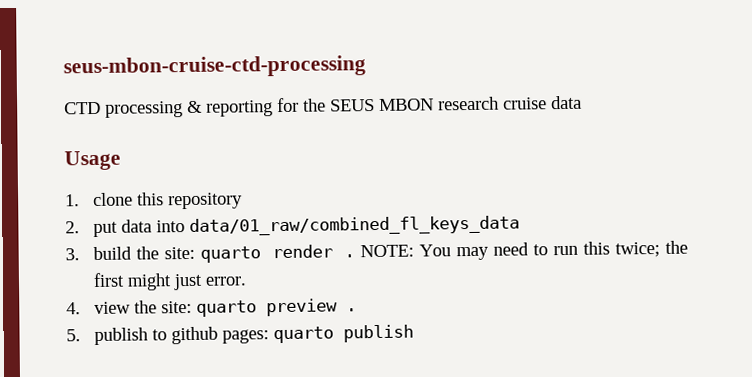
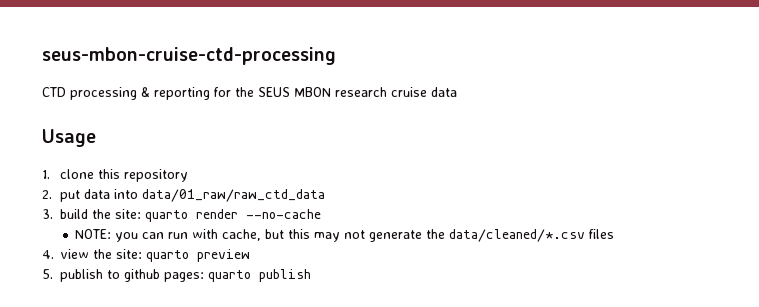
- 2. put data into data/01_raw/combined_fl_keys_data
+ 2. put data into data/01_raw/raw_ctd_data
- 3. build the site: quarto render . NOTE: You may need to run this twice; the first might just error.
+ 3. build the site: quarto render --no-cache
+ NOTE: you can run with cache, but this may not generate the data/cleaned/*.csv files
- 4. view the site: quarto preview .
+ 4. view the site: quarto preview

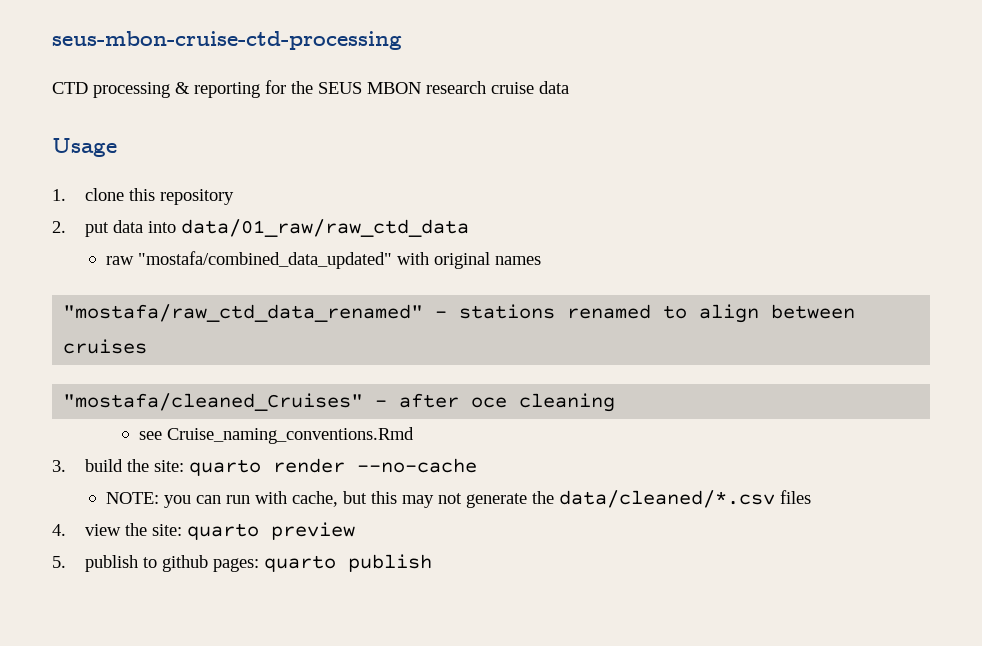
+ raw "mostafa/combined_data_updated" with original names
+ "mostafa/raw_ctd_data_renamed" - stations renamed to align between cruises
+ "mostafa/cleaned_Cruises" - after oce cleaning
+ see Cruise_naming_conventions.Rmd

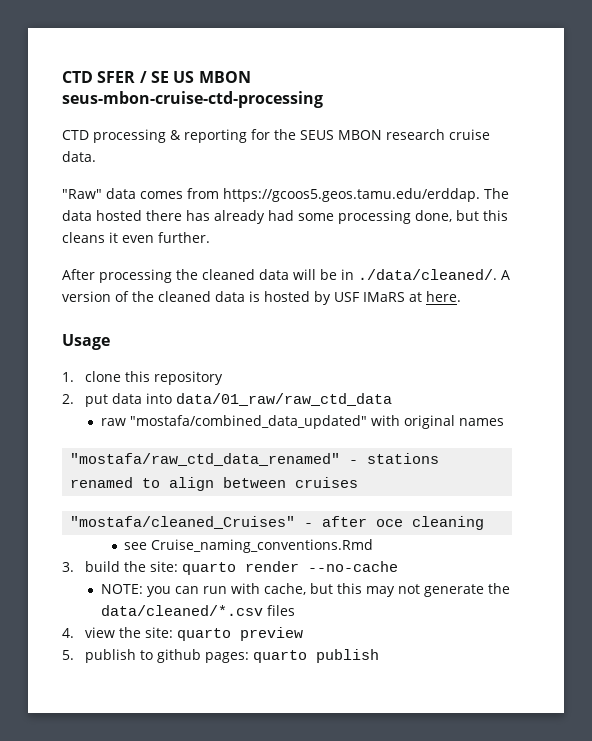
- seus-mbon-cruise-ctd-processing
+ CTD SFER / SE US MBON seus-mbon-cruise-ctd-processing
- CTD processing & reporting for the SEUS MBON research cruise data
+ CTD processing & reporting for the SEUS MBON research cruise data.
+ "Raw" data comes from https://gcoos5.geos.tamu.edu/erddap. The data hosted there has already had some processing done, but this cleans it even further.
+ After processing the cleaned data will be in ./data/cleaned/. A version of the cleaned data is hosted by USF IMaRS at here.

